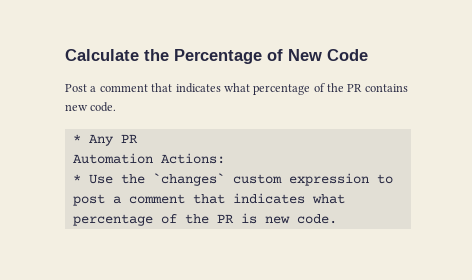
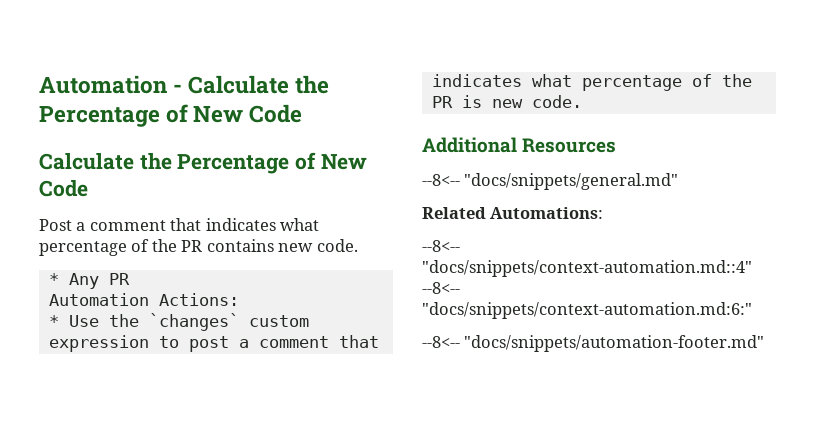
+ Automation - Calculate the Percentage of New Code
+ Additional Resources
+ --8<-- "docs/snippets/general.md"
+ Related Automations:
+ --8<-- "docs/snippets/context-automation.md::4" --8<-- "docs/snippets/context-automation.md:6:"
+ --8<-- "docs/snippets/automation-footer.md"

